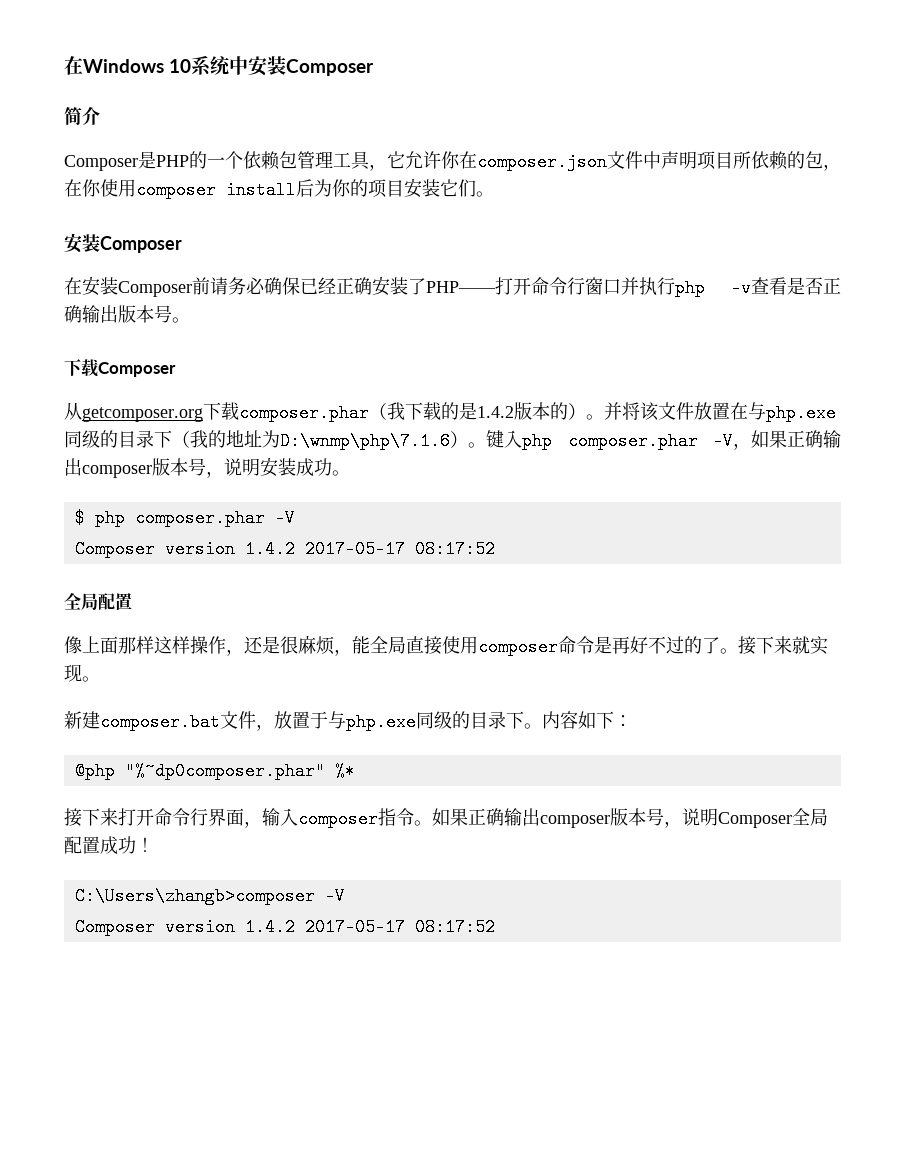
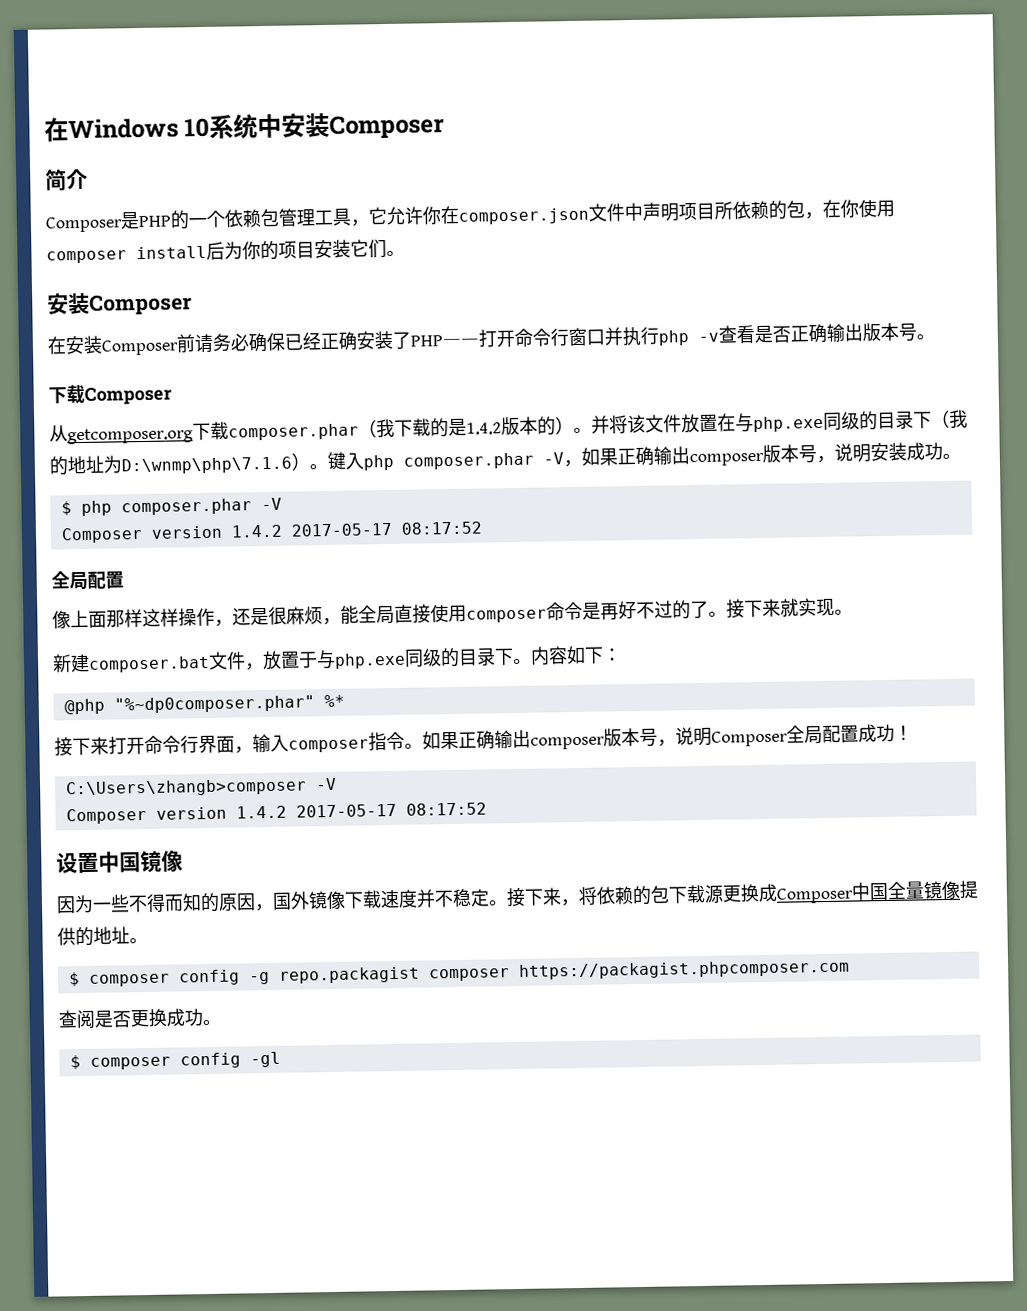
+ 设置中国镜像
+ 因为一些不得而知的原因，国外镜像下载速度并不稳定。接下来，将依赖的包下载源更换成Composer中国全量镜像提供的地址。
+ $ composer config -g repo.packagist composer https://packagist.phpcomposer.com
+ 查阅是否更换成功。
+ $ composer config -gl

